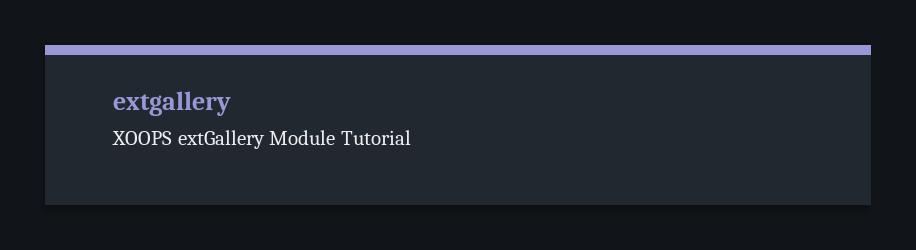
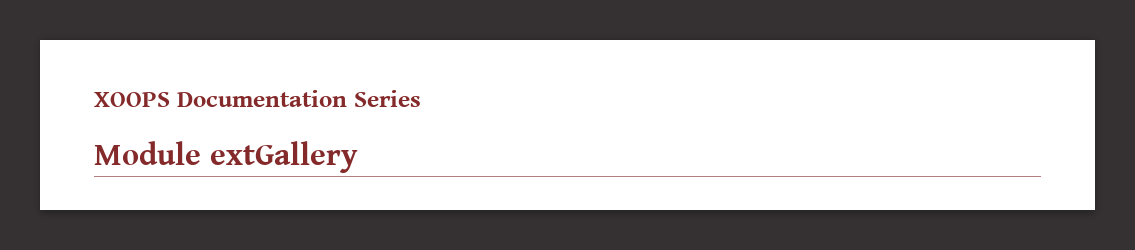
- extgallery
- XOOPS extGallery Module Tutorial
+ XOOPS Documentation Series
+ Module extGallery

